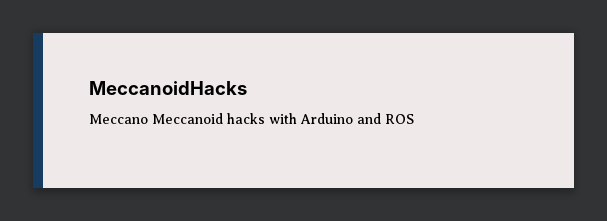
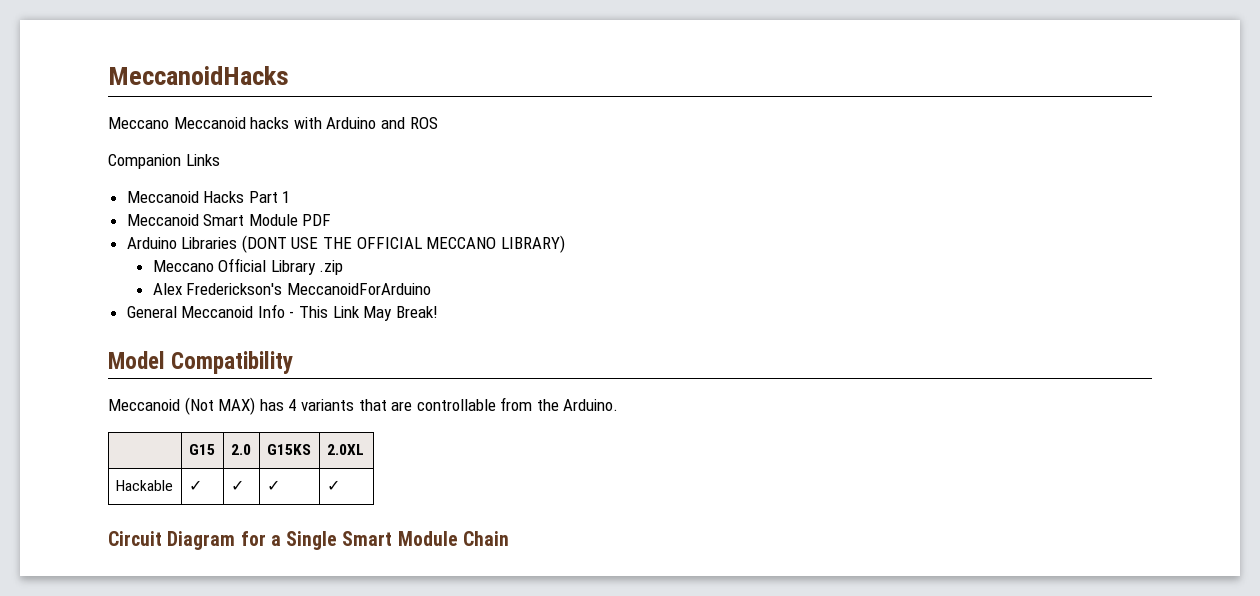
+ Companion Links
+ Meccanoid Hacks Part 1
+ Meccanoid Smart Module PDF
+ Arduino Libraries (DONT USE THE OFFICIAL MECCANO LIBRARY)
+ Meccano Official Library .zip
+ Alex Frederickson's MeccanoidForArduino
+ General Meccanoid Info - This Link May Break!
+ Model Compatibility
+ Meccanoid (Not MAX) has 4 variants that are controllable from the Arduino.
+ | G15 | 2.0 | G15KS | 2.0XL
+ Hackable | ✓ | ✓ | ✓ | ✓
+ Circuit Diagram for a Single Smart Module Chain

